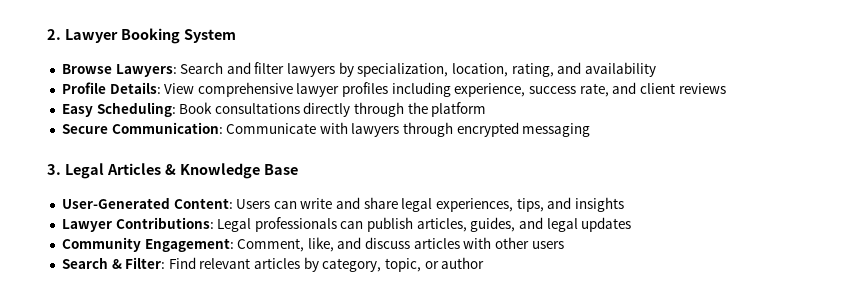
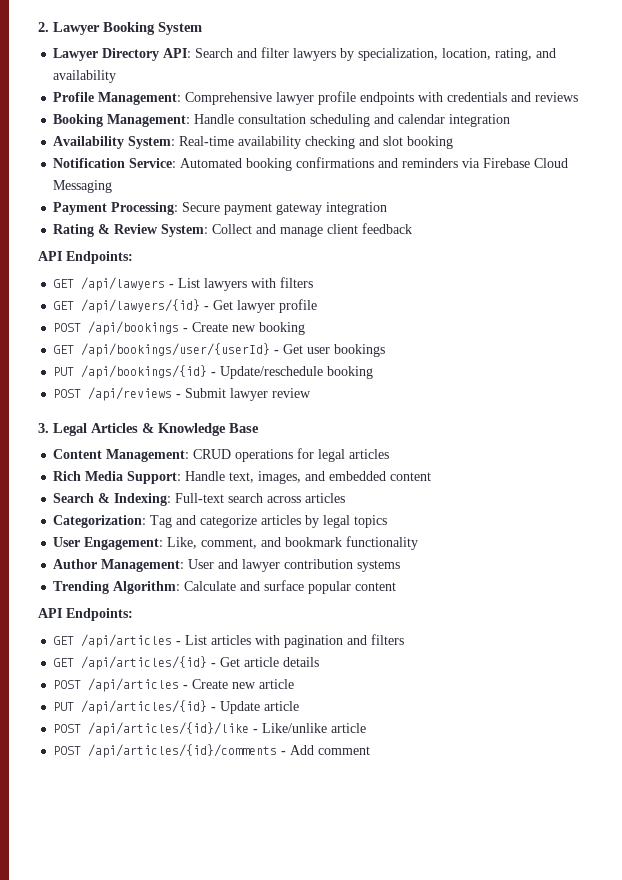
- Browse Lawyers: Search and filter lawyers by specialization, location, rating, and availability
+ Lawyer Directory API: Search and filter lawyers by specialization, location, rating, and availability
- Profile Details: View comprehensive lawyer profiles including experience, success rate, and client reviews
- Easy Scheduling: Book consultations directly through the platform
- Secure Communication: Communicate with lawyers through encrypted messaging
+ Profile Management: Comprehensive lawyer profile endpoints with credentials and reviews
+ Booking Management: Handle consultation scheduling and calendar integration
+ Availability System: Real-time availability checking and slot booking
+ Notification Service: Automated booking confirmations and reminders via Firebase Cloud Messaging
+ Payment Processing: Secure payment gateway integration
+ Rating & Review System: Collect and manage client feedback
+ API Endpoints:
+ GET /api/lawyers - List lawyers with filters
+ GET /api/lawyers/{id} - Get lawyer profile
+ POST /api/bookings - Create new booking
+ GET /api/bookings/user/{userId} - Get user bookings
+ PUT /api/bookings/{id} - Update/reschedule booking
+ POST /api/reviews - Submit lawyer review
- User-Generated Content: Users can write and share legal experiences, tips, and insights
- Lawyer Contributions: Legal professionals can publish articles, guides, and legal updates
- Community Engagement: Comment, like, and discuss articles with other users
- Search & Filter: Find relevant articles by category, topic, or author
+ Content Management: CRUD operations for legal articles
+ Rich Media Support: Handle text, images, and embedded content
+ Search & Indexing: Full-text search across articles
+ Categorization: Tag and categorize articles by legal topics
+ User Engagement: Like, comment, and bookmark functionality
+ Author Management: User and lawyer contribution systems
+ Trending Algorithm: Calculate and surface popular content
+ API Endpoints:
+ GET /api/articles - List articles with pagination and filters
+ GET /api/articles/{id} - Get article details
+ POST /api/articles - Create new article
+ PUT /api/articles/{id} - Update article
+ POST /api/articles/{id}/like - Like/unlike article
+ POST /api/articles/{id}/comments - Add comment

